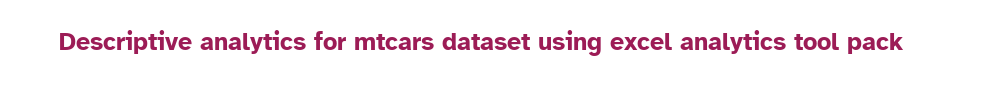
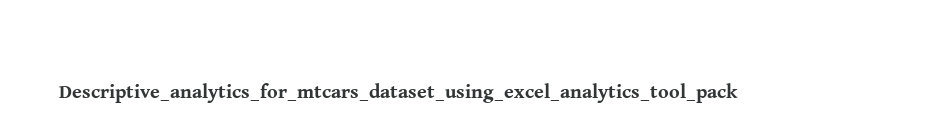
- Descriptive analytics for mtcars dataset using excel analytics tool pack
+ Descriptive_analytics_for_mtcars_dataset_using_excel_analytics_tool_pack

